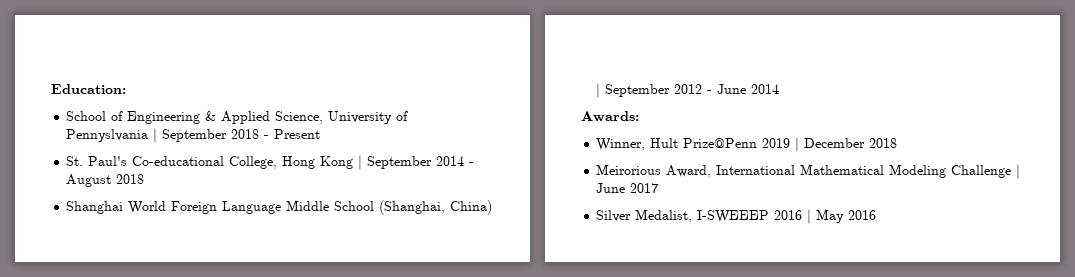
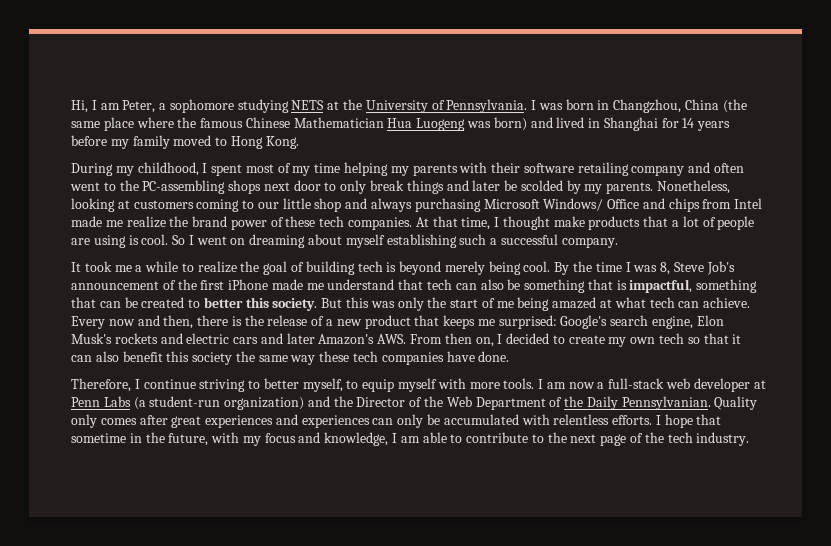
- Education:
- School of Engineering & Applied Science, University of Pennyslvania | September 2018 - Present
- St. Paul's Co-educational College, Hong Kong | September 2014 - August 2018
- Shanghai World Foreign Language Middle School (Shanghai, China) | September 2012 - June 2014
- Awards:
- Winner, Hult Prize@Penn 2019 | December 2018
- Meirorious Award, International Mathematical Modeling Challenge | June 2017
- Silver Medalist, I-SWEEEP 2016 | May 2016
+ Hi, I am Peter, a sophomore studying NETS at the University of Pennsylvania. I was born in Changzhou, China (the same place where the famous Chinese Mathematician Hua Luogeng was born) and lived in Shanghai for 14 years before my family moved to Hong Kong.
+ During my childhood, I spent most of my time helping my parents with their software retailing company and often went to the PC-assembling shops next door to only break things and later be scolded by my parents. Nonetheless, looking at customers coming to our little shop and always purchasing Microsoft Windows/ Office and chips from Intel made me realize the brand power of these tech companies. At that time, I thought make products that a lot of people are using is cool. So I went on dreaming about myself establishing such a successful company.
+ It took me a while to realize the goal of building tech is beyond merely being cool. By the time I was 8, Steve Job's announcement of the first iPhone made me understand that tech can also be something that is impactful, something that can be created to better this society. But this was only the start of me being amazed at what tech can achieve. Every now and then, there is the release of a new product that keeps me surprised: Google's search engine, Elon Musk's rockets and electric cars and later Amazon's AWS. From then on, I decided to create my own tech so that it can also benefit this society the same way these tech companies have done.
+ Therefore, I continue striving to better myself, to equip myself with more tools. I am now a full-stack web developer at Penn Labs (a student-run organization) and the Director of the Web Department of the Daily Pennsylvanian. Quality only comes after great experiences and experiences can only be accumulated with relentless efforts. I hope that sometime in the future, with my focus and knowledge, I am able to contribute to the next page of the tech industry.

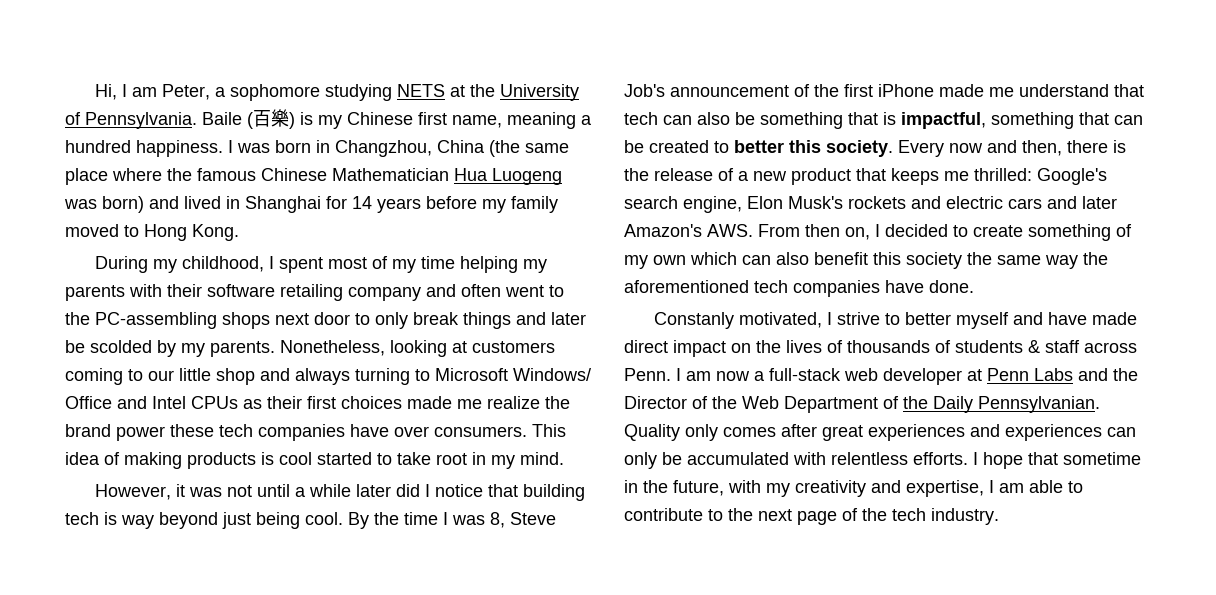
+ Baile (百樂) is my Chinese first name, meaning a hundred happiness.
- Nonetheless, looking at customers coming to our little shop and always purchasing Microsoft Windows/ Office and chips from Intel made me realize the brand power of these tech companies. At that time, I thought make products that a lot of people are using is cool. So I went on dreaming about myself establishing such a successful company.
- It took me a while to realize the goal of building tech is beyond merely being cool.
+ Nonetheless, looking at customers coming to our little shop and always turning to Microsoft Windows/ Office and Intel CPUs as their first choices made me realize the brand power these tech companies have over consumers. This idea of making products is cool started to take root in my mind.
+ However, it was not until a while later did I notice that building tech is way beyond just being cool.
- But this was only the start of me being amazed at what tech can achieve.
- Every now and then, there is the release of a new product that keeps me surprised: Google's search engine, Elon Musk's rockets and electric cars and later Amazon's AWS. From then on, I decided to create my own tech so that it can also benefit this society the same way these tech companies have done.
+ Every now and then, there is the release of a new product that keeps me thrilled: Google's search engine, Elon Musk's rockets and electric cars and later Amazon's AWS. From then on, I decided to create something of my own which can also benefit this society the same way the aforementioned tech companies have done.
- Therefore, I continue striving to better myself, to equip myself with more tools.
+ Constanly motivated, I strive to better myself and have made direct impact on the lives of thousands of students & staff across Penn.
- I am now a full-stack web developer at Penn Labs (a student-run organization) and the Director of the Web Department of the Daily Pennsylvanian.
+ I am now a full-stack web developer at Penn Labs and the Director of the Web Department of the Daily Pennsylvanian.
- I hope that sometime in the future, with my focus and knowledge, I am able to contribute to the next page of the tech industry.
+ I hope that sometime in the future, with my creativity and expertise, I am able to contribute to the next page of the tech industry.

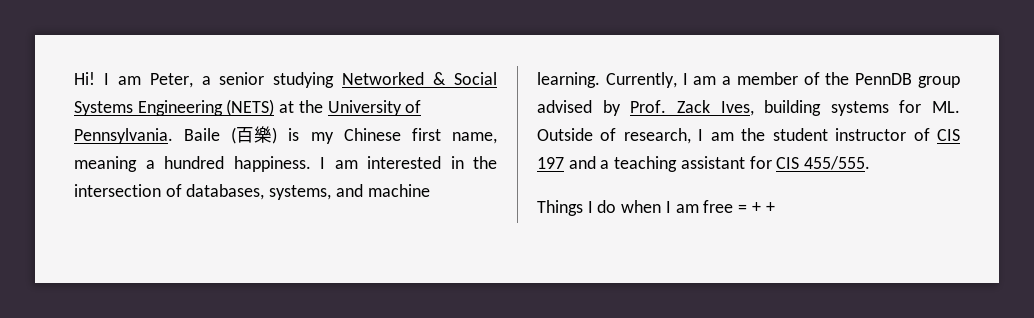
- Hi, I am Peter, a sophomore studying NETS at the University of Pennsylvania.
+ Hi! I am Peter, a senior studying Networked & Social Systems Engineering (NETS) at the University of Pennsylvania.
- I was born in Changzhou, China (the same place where the famous Chinese Mathematician Hua Luogeng was born) and lived in Shanghai for 14 years before my family moved to Hong Kong.
- During my childhood, I spent most of my time helping my parents with their software retailing company and often went to the PC-assembling shops next door to only break things and later be scolded by my parents. Nonetheless, looking at customers coming to our little shop and always turning to Microsoft Windows/ Office and Intel CPUs as their first choices made me realize the brand power these tech companies have over consumers. This idea of making products is cool started to take root in my mind.
- However, it was not until a while later did I notice that building tech is way beyond just being cool. By the time I was 8, Steve Job's announcement of the first iPhone made me understand that tech can also be something that is impactful, something that can be created to better this society. Every now and then, there is the release of a new product that keeps me thrilled: Google's search engine, Elon Musk's rockets and electric cars and later Amazon's AWS. From then on, I decided to create something of my own which can also benefit this society the same way the aforementioned tech companies have done.
- Constanly motivated, I strive to better myself and have made direct impact on the lives of thousands of students & staff across Penn. I am now a full-stack web developer at Penn Labs and the Director of the Web Department of the Daily Pennsylvanian. Quality only comes after great experiences and experiences can only be accumulated with relentless efforts. I hope that sometime in the future, with my creativity and expertise, I am able to contribute to the next page of the tech industry.
+ I am interested in the intersection of databases, systems, and machine learning. Currently, I am a member of the PennDB group advised by Prof. Zack Ives, building systems for ML. Outside of research, I am the student instructor of CIS 197 and a teaching assistant for CIS 455/555.
+ Things I do when I am free = + +

